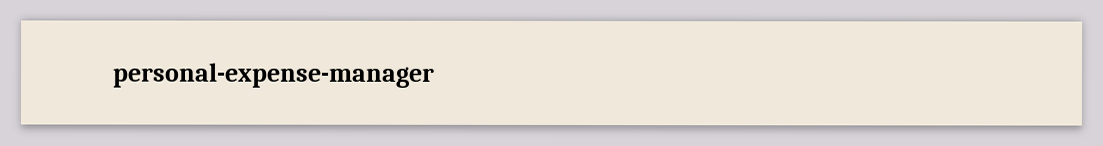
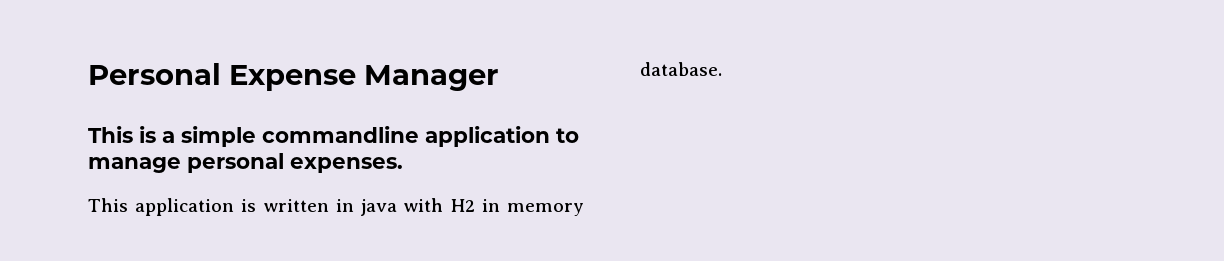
- personal-expense-manager
+ Personal Expense Manager
+ This is a simple commandline application to manage personal expenses.
+ This application is written in java with H2 in memory database.

